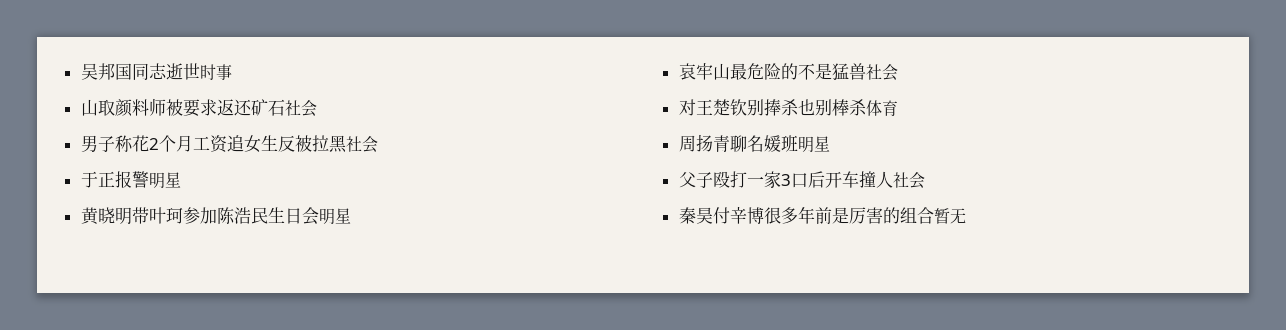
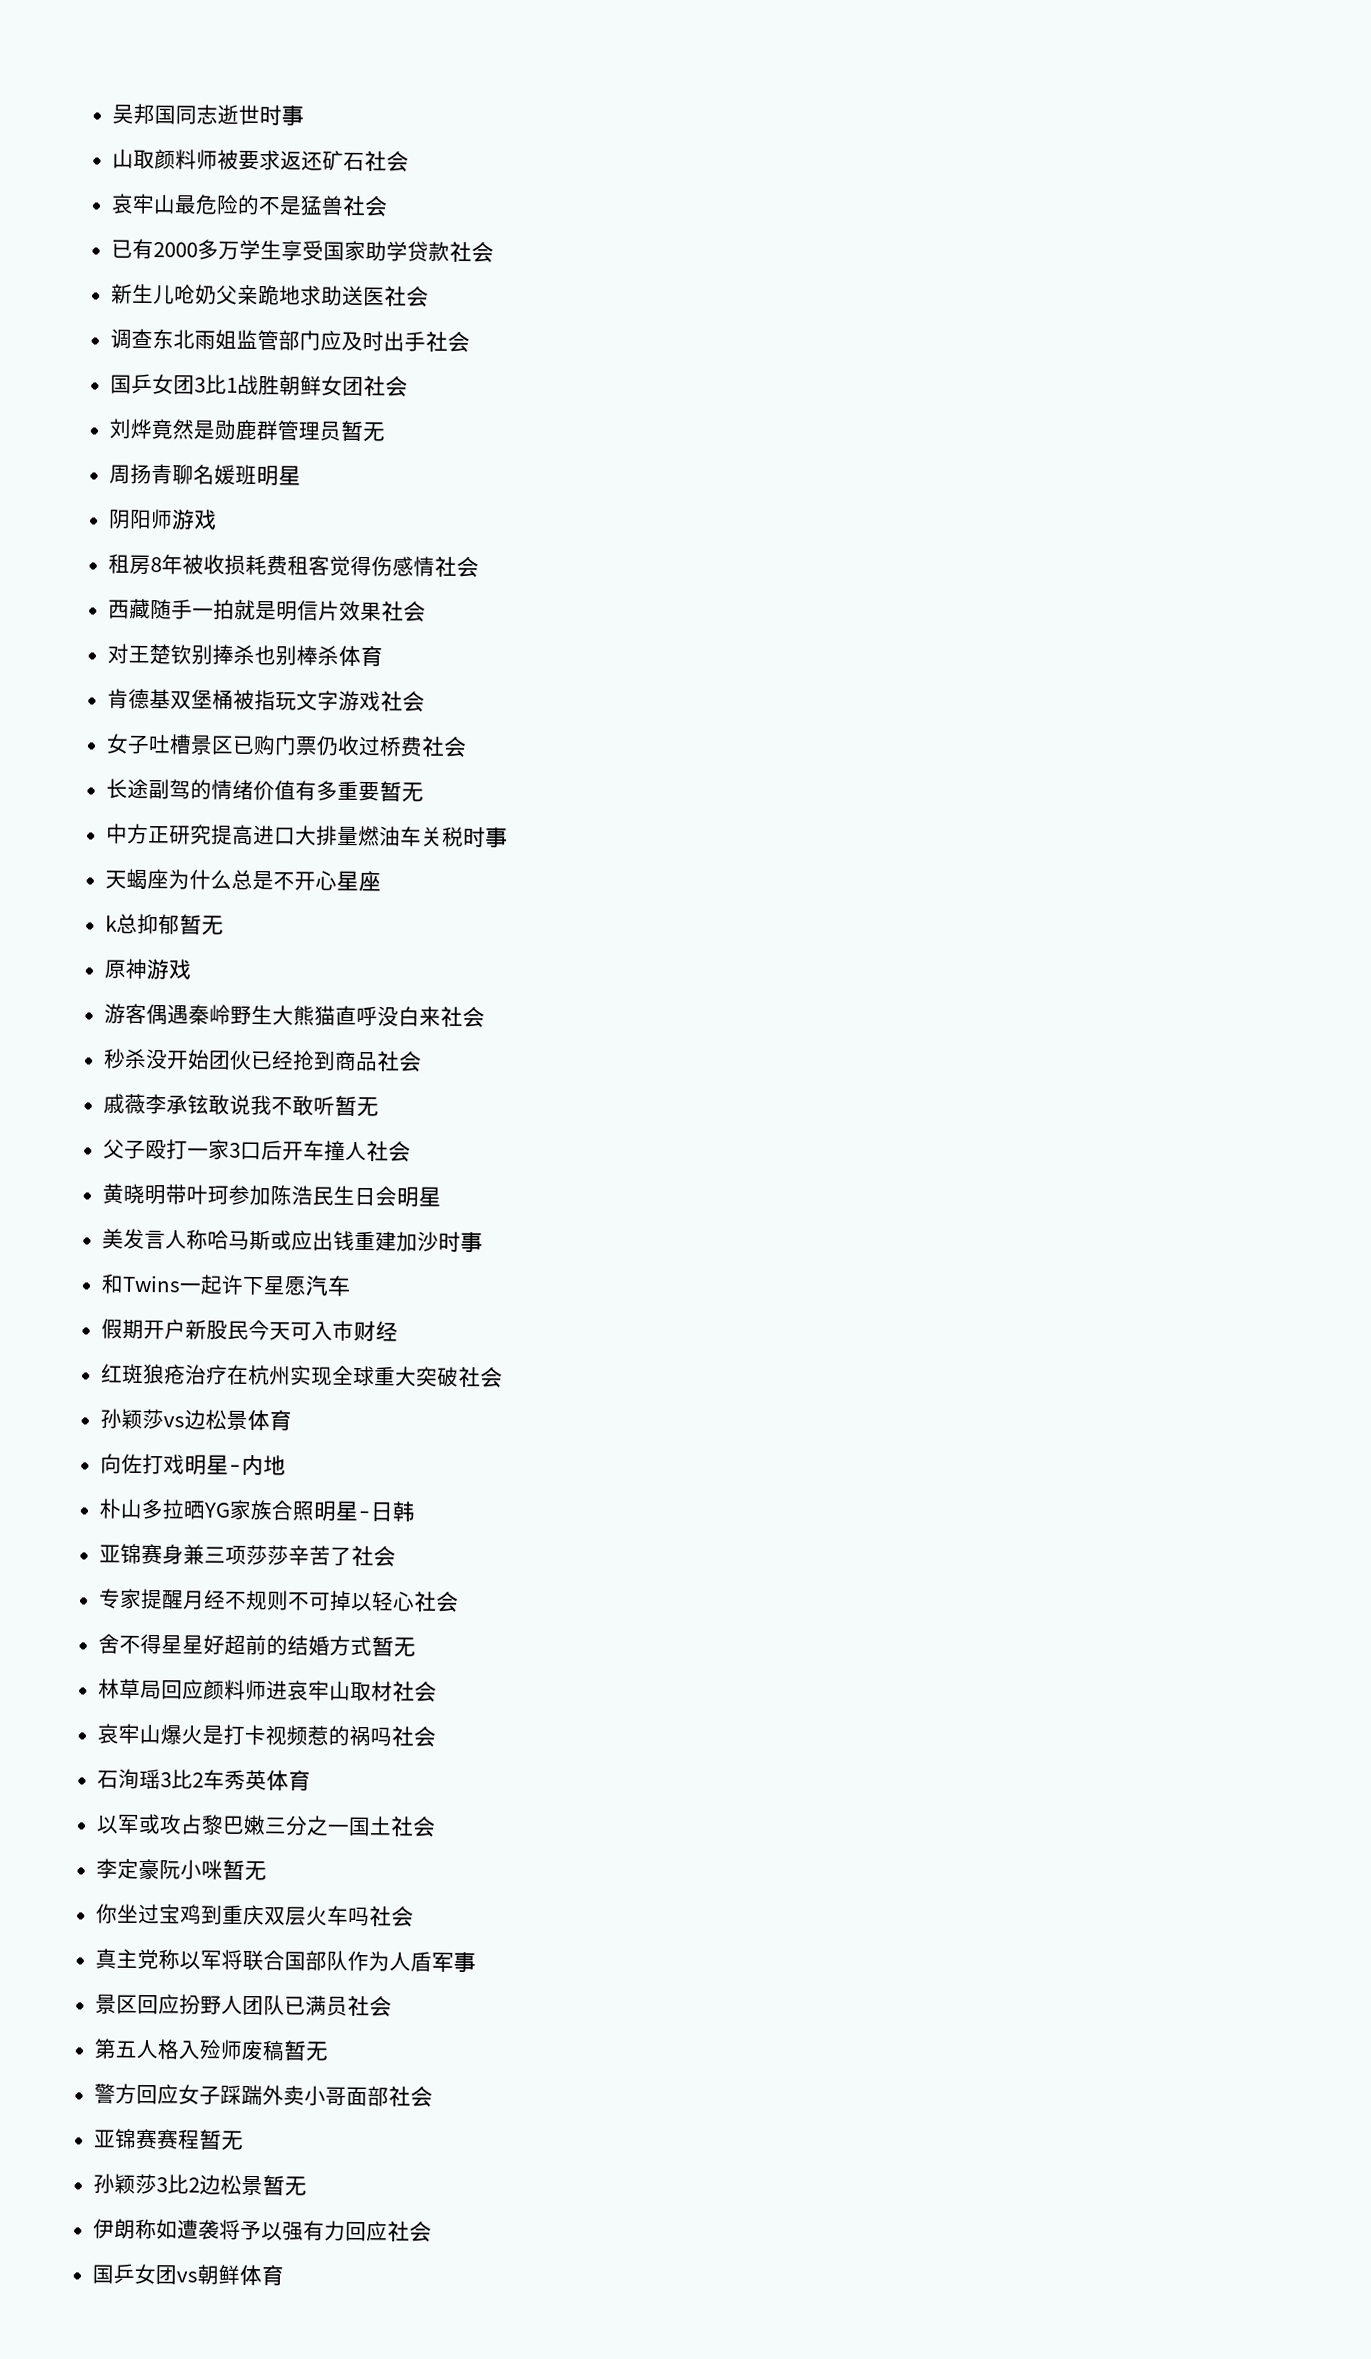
- 男子称花2个月工资追女生反被拉黑社会
- 于正报警明星
+ 哀牢山最危险的不是猛兽社会
+ 已有2000多万学生享受国家助学贷款社会
+ 新生儿呛奶父亲跪地求助送医社会
+ 调查东北雨姐监管部门应及时出手社会
+ 国乒女团3比1战胜朝鲜女团社会
+ 刘烨竟然是勋鹿群管理员暂无
+ 周扬青聊名媛班明星
+ 阴阳师游戏
+ 租房8年被收损耗费租客觉得伤感情社会
+ 西藏随手一拍就是明信片效果社会
+ 对王楚钦别捧杀也别棒杀体育
+ 肯德基双堡桶被指玩文字游戏社会
+ 女子吐槽景区已购门票仍收过桥费社会
+ 长途副驾的情绪价值有多重要暂无
+ 中方正研究提高进口大排量燃油车关税时事
+ 天蝎座为什么总是不开心星座
+ k总抑郁暂无
+ 原神游戏
+ 游客偶遇秦岭野生大熊猫直呼没白来社会
+ 秒杀没开始团伙已经抢到商品社会
+ 戚薇李承铉敢说我不敢听暂无
+ 父子殴打一家3口后开车撞人社会
- 哀牢山最危险的不是猛兽社会
- 对王楚钦别捧杀也别棒杀体育
- 周扬青聊名媛班明星
- 父子殴打一家3口后开车撞人社会
- 秦昊付辛博很多年前是厉害的组合暂无
+ 美发言人称哈马斯或应出钱重建加沙时事
+ 和Twins一起许下星愿汽车
+ 假期开户新股民今天可入市财经
+ 红斑狼疮治疗在杭州实现全球重大突破社会
+ 孙颖莎vs边松景体育
+ 向佐打戏明星-内地
+ 朴山多拉晒YG家族合照明星-日韩
+ 亚锦赛身兼三项莎莎辛苦了社会
+ 专家提醒月经不规则不可掉以轻心社会
+ 舍不得星星好超前的结婚方式暂无
+ 林草局回应颜料师进哀牢山取材社会
+ 哀牢山爆火是打卡视频惹的祸吗社会
+ 石洵瑶3比2车秀英体育
+ 以军或攻占黎巴嫩三分之一国土社会
+ 李定豪阮小咪暂无
+ 你坐过宝鸡到重庆双层火车吗社会
+ 真主党称以军将联合国部队作为人盾军事
+ 景区回应扮野人团队已满员社会
+ 第五人格入殓师废稿暂无
+ 警方回应女子踩踹外卖小哥面部社会
+ 亚锦赛赛程暂无
+ 孙颖莎3比2边松景暂无
+ 伊朗称如遭袭将予以强有力回应社会
+ 国乒女团vs朝鲜体育

